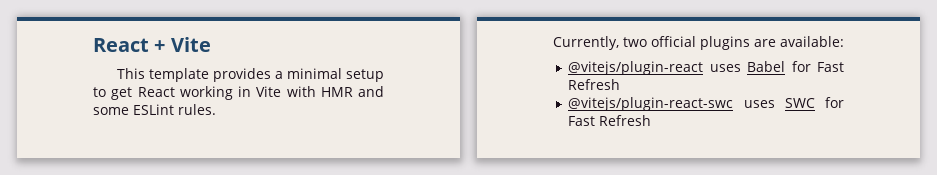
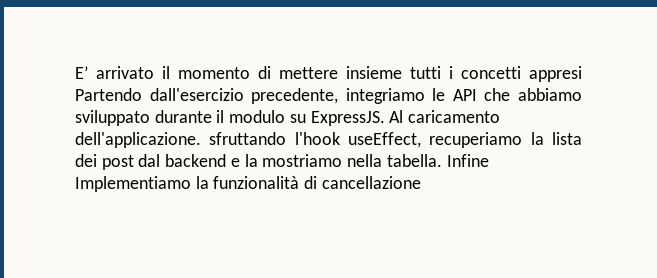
- React + Vite
- This template provides a minimal setup to get React working in Vite with HMR and some ESLint rules.
- Currently, two official plugins are available:
- @vitejs/plugin-react uses Babel for Fast Refresh
- @vitejs/plugin-react-swc uses SWC for Fast Refresh
+ E’ arrivato il momento di mettere insieme tutti i concetti appresi Partendo dall'esercizio precedente, integriamo le API che abbiamo sviluppato durante il modulo su ExpressJS. Al caricamento dell'applicazione. sfruttando l'hook useEffect, recuperiamo la lista dei post dal backend e la mostriamo nella tabella. Infine Implementiamo la funzionalità di cancellazione

